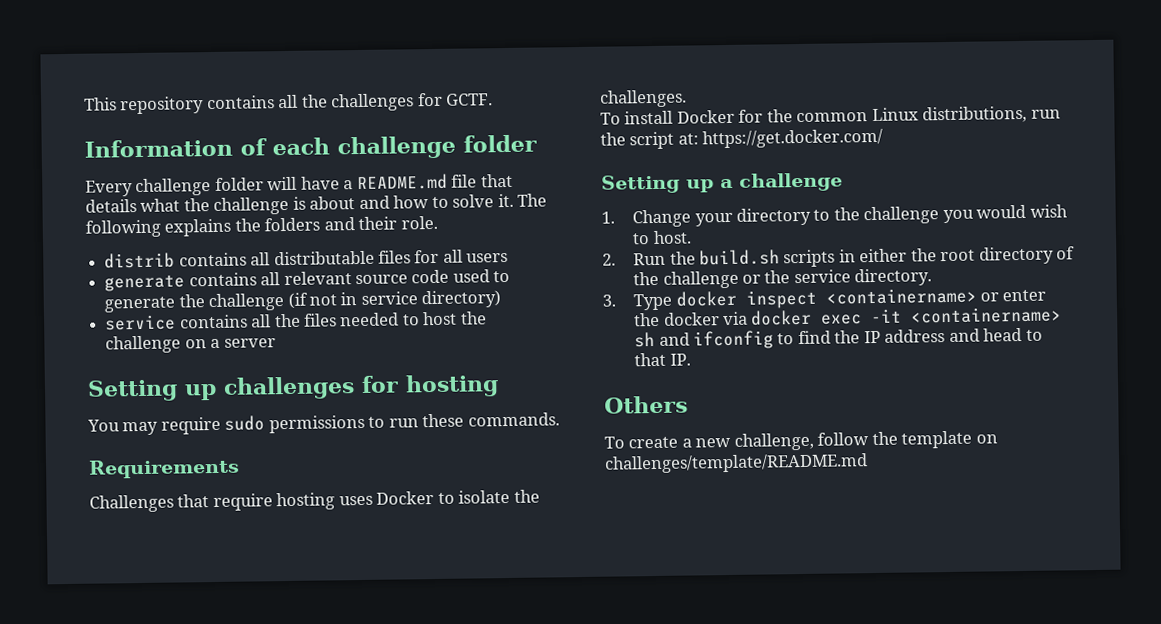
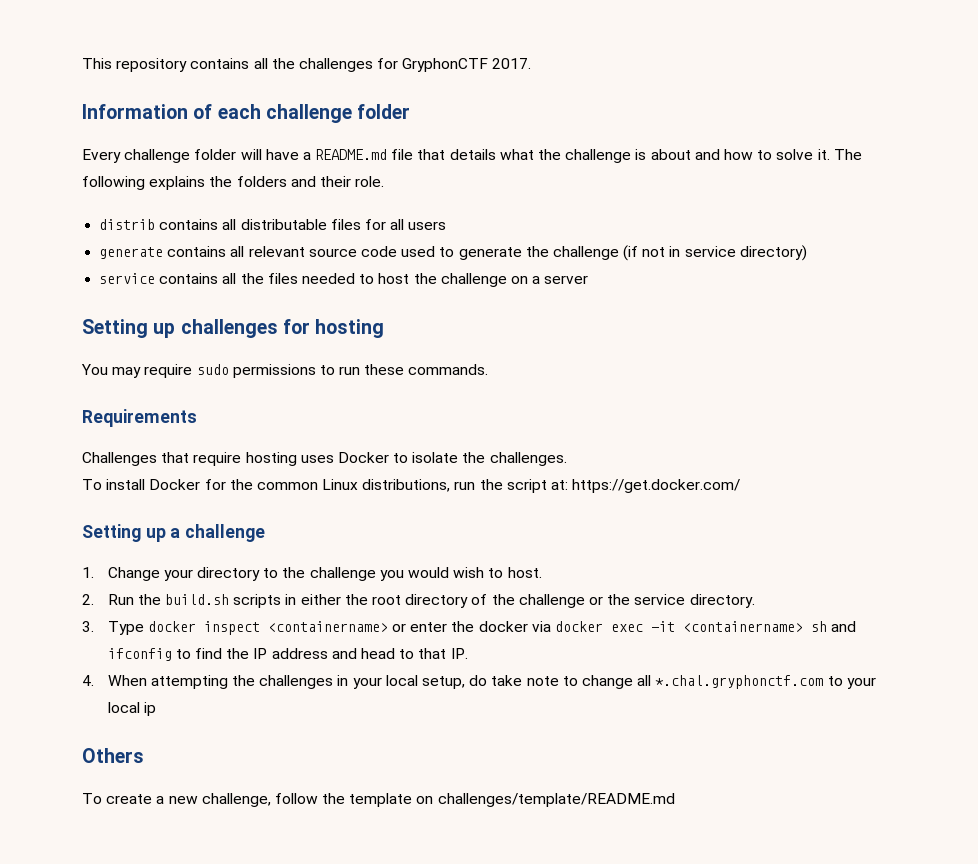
- This repository contains all the challenges for GCTF.
+ This repository contains all the challenges for GryphonCTF 2017.
+ 4. When attempting the challenges in your local setup, do take note to change all *.chal.gryphonctf.com to your local ip

